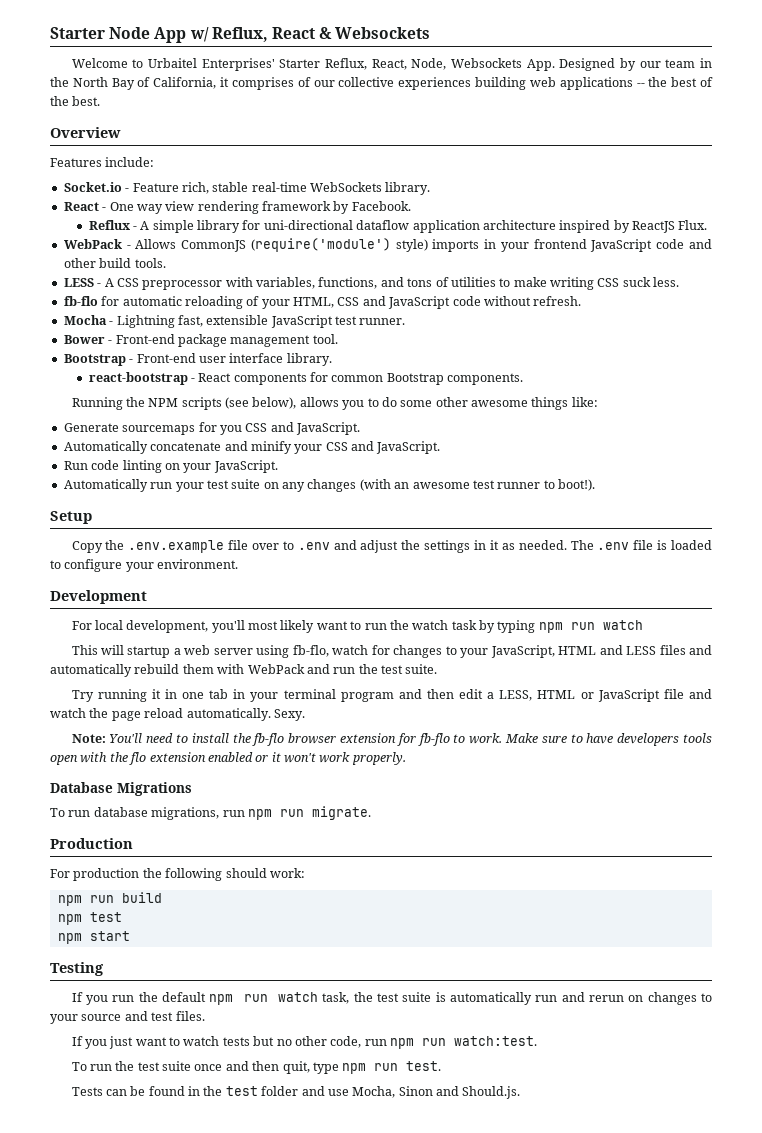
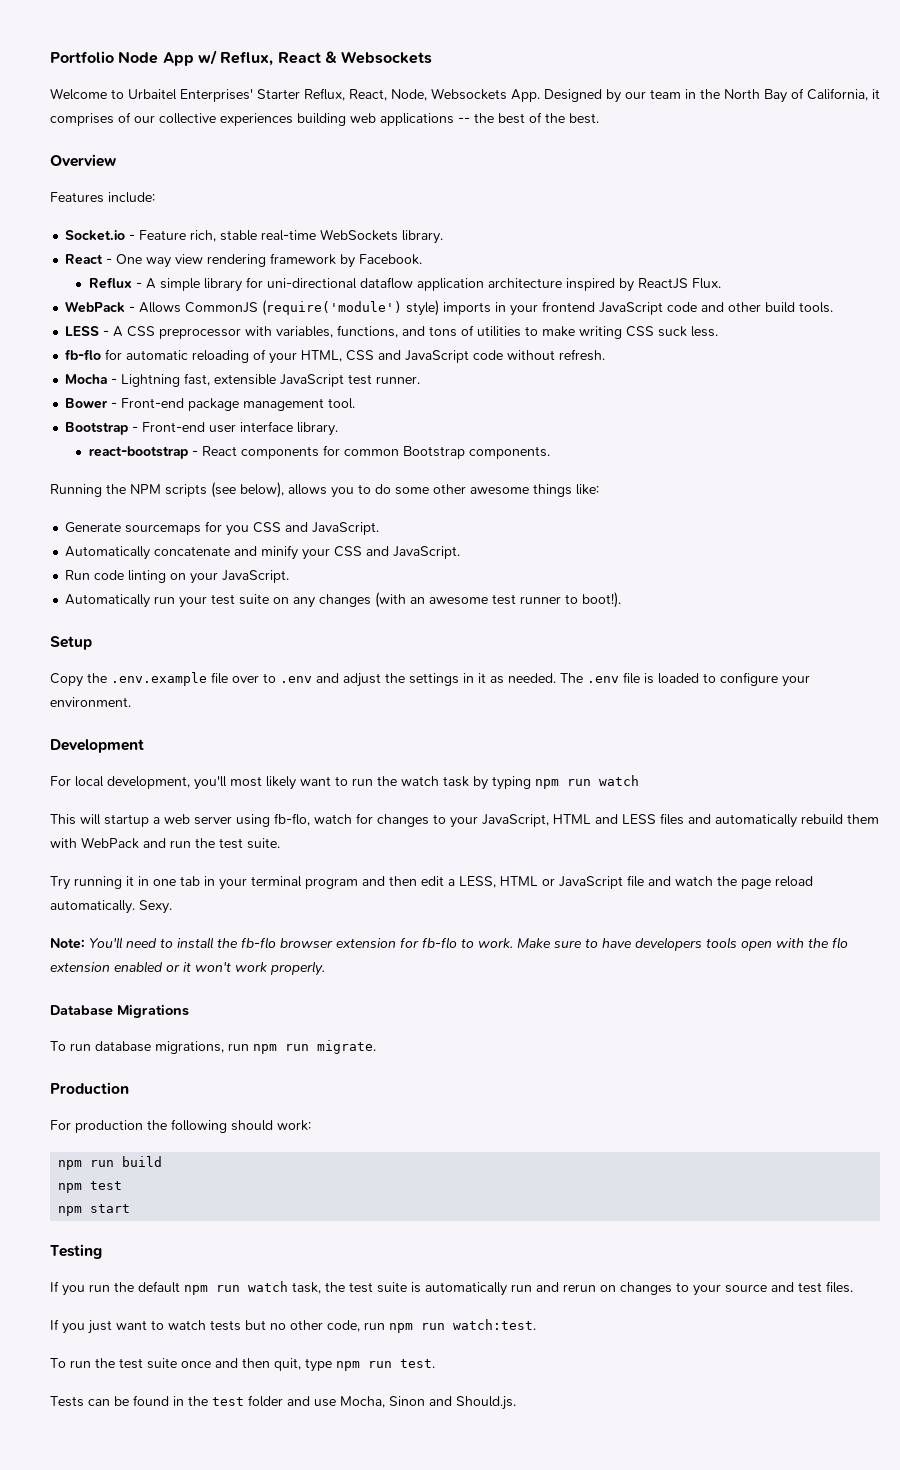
- Starter Node App w/ Reflux, React & Websockets
+ Portfolio Node App w/ Reflux, React & Websockets

